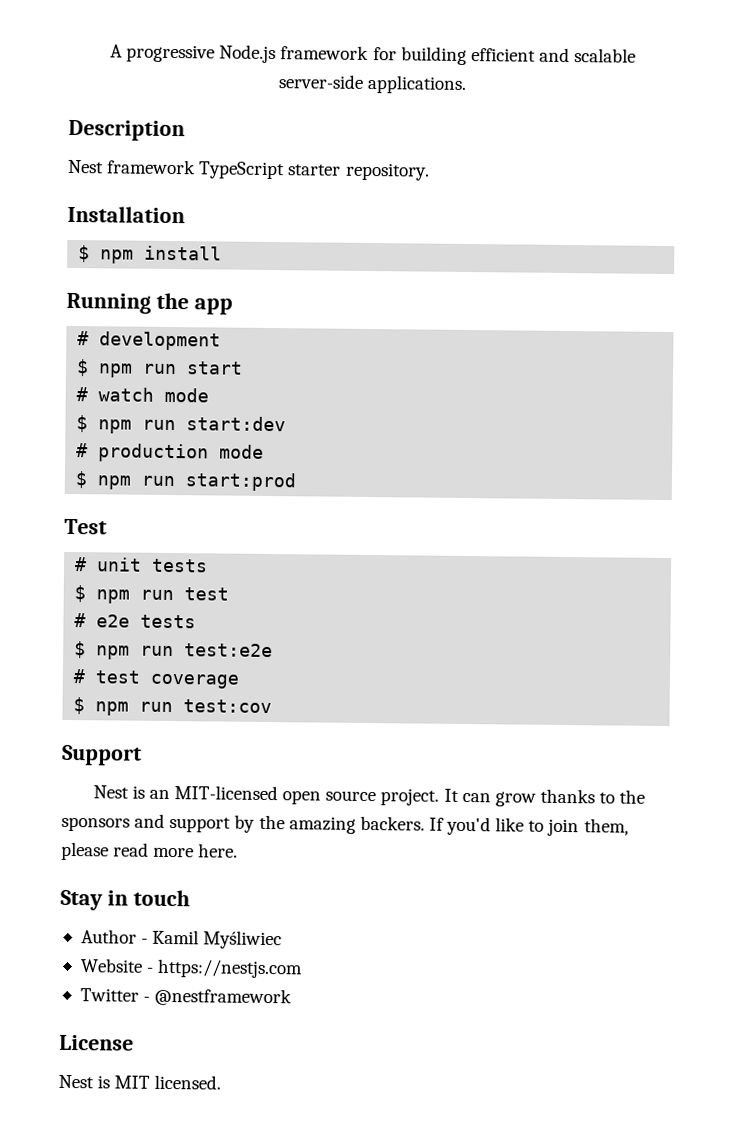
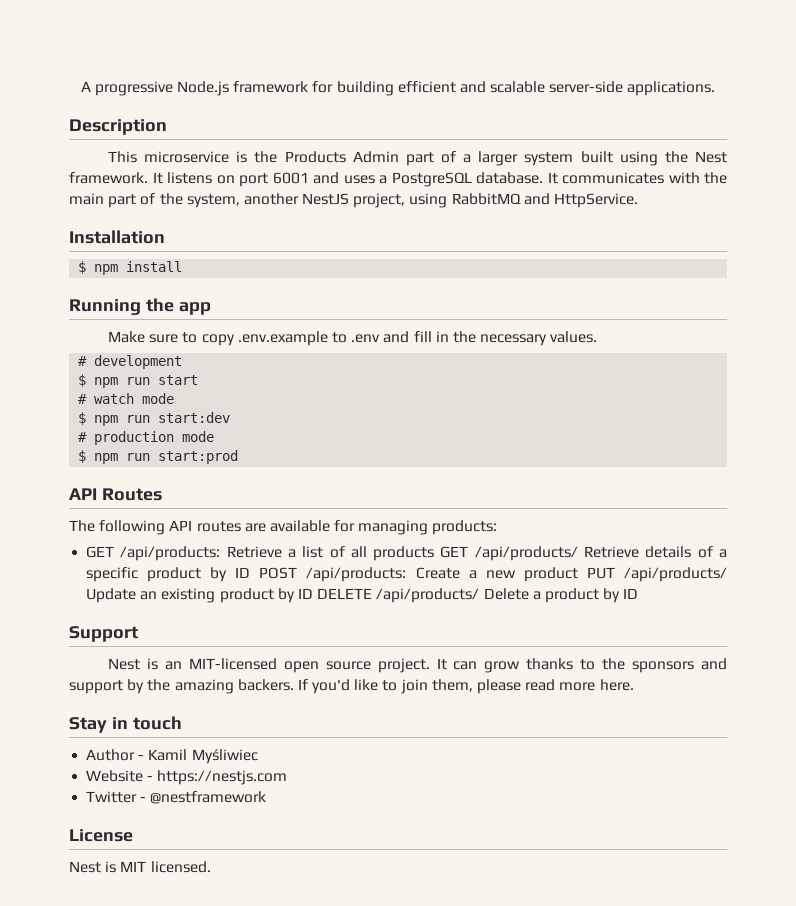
- Nest framework TypeScript starter repository.
+ This microservice is the Products Admin part of a larger system built using the Nest framework. It listens on port 6001 and uses a PostgreSQL database. It communicates with the main part of the system, another NestJS project, using RabbitMQ and HttpService.
+ Make sure to copy .env.example to .env and fill in the necessary values.
- Test
- # unit tests
- $ npm run test
- # e2e tests
- $ npm run test:e2e
- # test coverage
- $ npm run test:cov
+ API Routes
+ The following API routes are available for managing products:
+ GET /api/products: Retrieve a list of all products GET /api/products/ Retrieve details of a specific product by ID POST /api/products: Create a new product PUT /api/products/ Update an existing product by ID DELETE /api/products/ Delete a product by ID

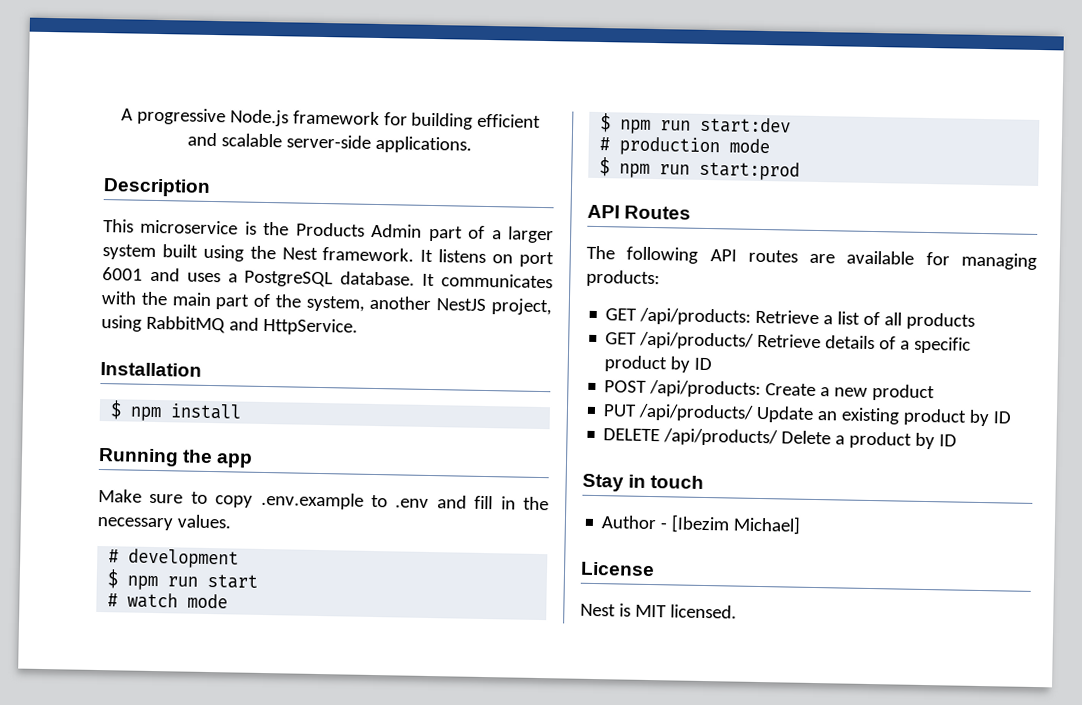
- GET /api/products: Retrieve a list of all products GET /api/products/ Retrieve details of a specific product by ID POST /api/products: Create a new product PUT /api/products/ Update an existing product by ID DELETE /api/products/ Delete a product by ID
+ GET /api/products: Retrieve a list of all products
+ GET /api/products/ Retrieve details of a specific product by ID
+ POST /api/products: Create a new product
+ PUT /api/products/ Update an existing product by ID
+ DELETE /api/products/ Delete a product by ID
- Support
- Nest is an MIT-licensed open source project. It can grow thanks to the sponsors and support by the amazing backers. If you'd like to join them, please read more here.
- Author - Kamil Myśliwiec
- Website - https://nestjs.com
- Twitter - @nestframework
+ Author - [Ibezim Michael]

